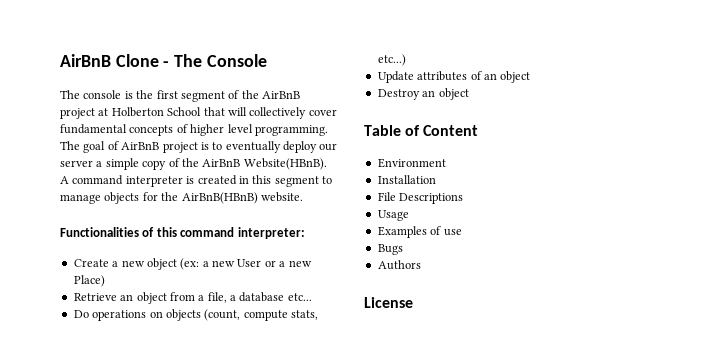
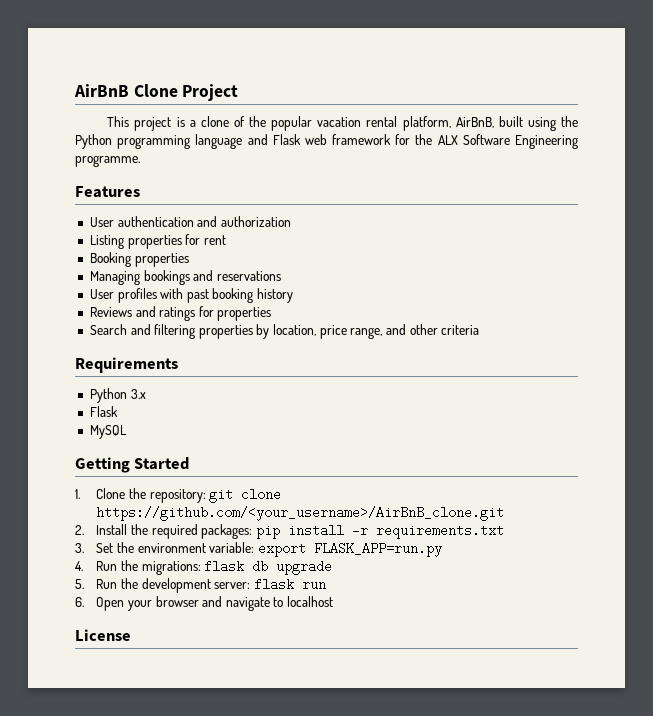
- AirBnB Clone - The Console
- The console is the first segment of the AirBnB project at Holberton School that will collectively cover fundamental concepts of higher level programming. The goal of AirBnB project is to eventually deploy our server a simple copy of the AirBnB Website(HBnB). A command interpreter is created in this segment to manage objects for the AirBnB(HBnB) website.
- Functionalities of this command interpreter:
- Create a new object (ex: a new User or a new Place)
- Retrieve an object from a file, a database etc...
- Do operations on objects (count, compute stats, etc...)
- Update attributes of an object
- Destroy an object
- Table of Content
- Environment
- Installation
- File Descriptions
- Usage
- Examples of use
- Bugs
- Authors
+ AirBnB Clone Project
+ This project is a clone of the popular vacation rental platform, AirBnB, built using the Python programming language and Flask web framework for the ALX Software Engineering programme.
+ Features
+ User authentication and authorization
+ Listing properties for rent
+ Booking properties
+ Managing bookings and reservations
+ User profiles with past booking history
+ Reviews and ratings for properties
+ Search and filtering properties by location, price range, and other criteria
+ Requirements
+ Python 3.x
+ Flask
+ MySQL
+ Getting Started
+ 1. Clone the repository: git clone https://github.com/<your_username>/AirBnB_clone.git
+ 2. Install the required packages: pip install -r requirements.txt
+ 3. Set the environment variable: export FLASK_APP=run.py
+ 4. Run the migrations: flask db upgrade
+ 5. Run the development server: flask run
+ 6. Open your browser and navigate to localhost

